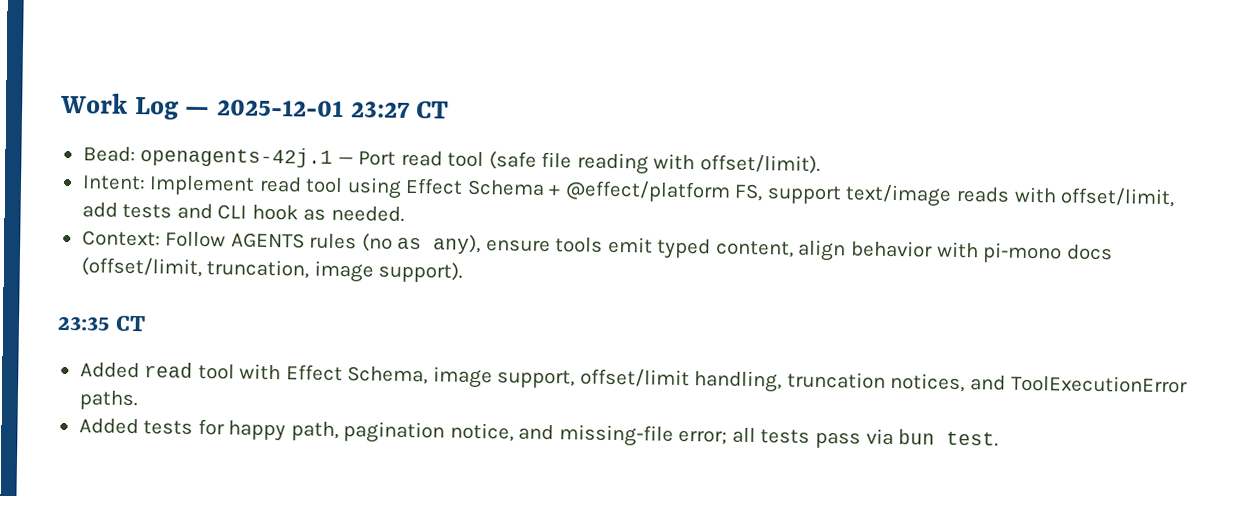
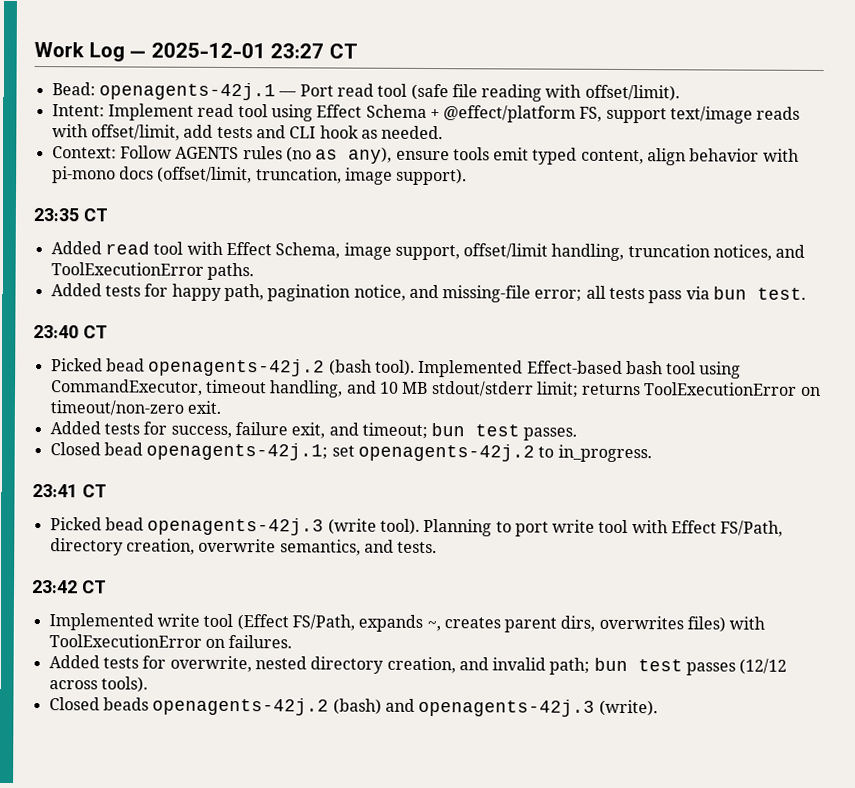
+ 23:40 CT
+ Picked bead openagents-42j.2 (bash tool). Implemented Effect-based bash tool using CommandExecutor, timeout handling, and 10 MB stdout/stderr limit; returns ToolExecutionError on timeout/non-zero exit.
+ Added tests for success, failure exit, and timeout; bun test passes.
+ Closed bead openagents-42j.1; set openagents-42j.2 to in_progress.
+ 23:41 CT
+ Picked bead openagents-42j.3 (write tool). Planning to port write tool with Effect FS/Path, directory creation, overwrite semantics, and tests.
+ 23:42 CT
+ Implemented write tool (Effect FS/Path, expands ~, creates parent dirs, overwrites files) with ToolExecutionError on failures.
+ Added tests for overwrite, nested directory creation, and invalid path; bun test passes (12/12 across tools).
+ Closed beads openagents-42j.2 (bash) and openagents-42j.3 (write).

